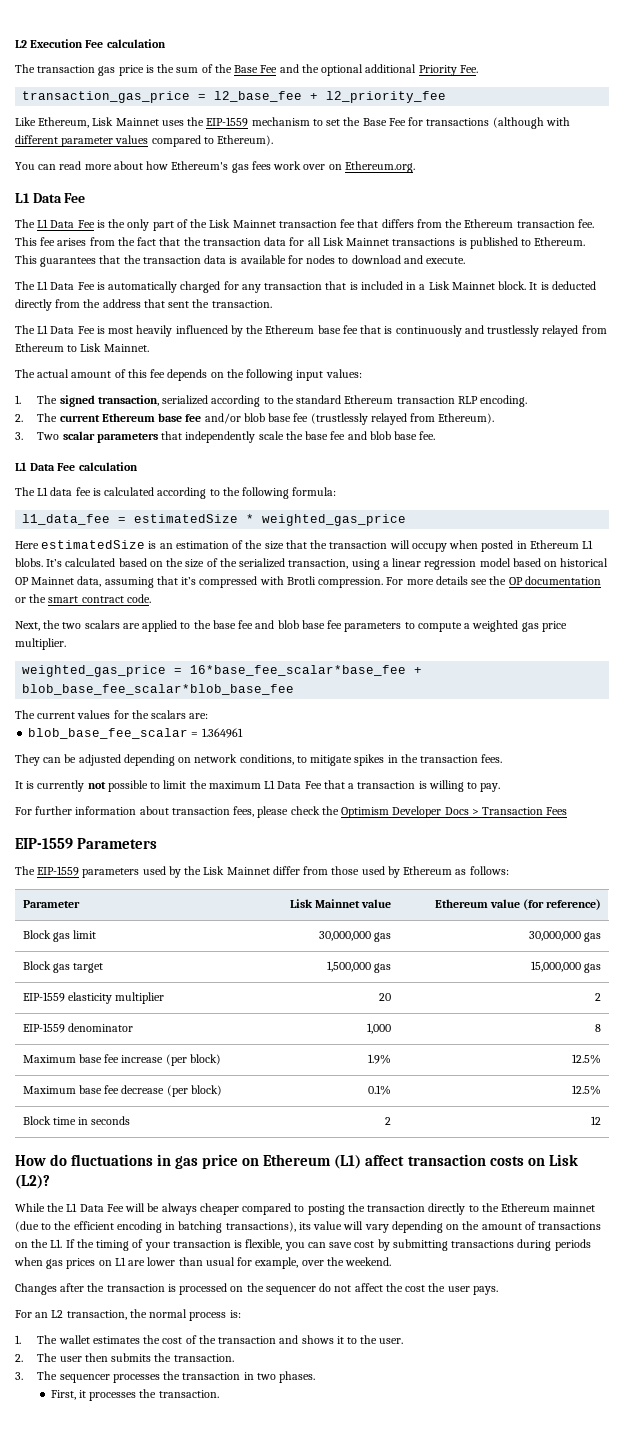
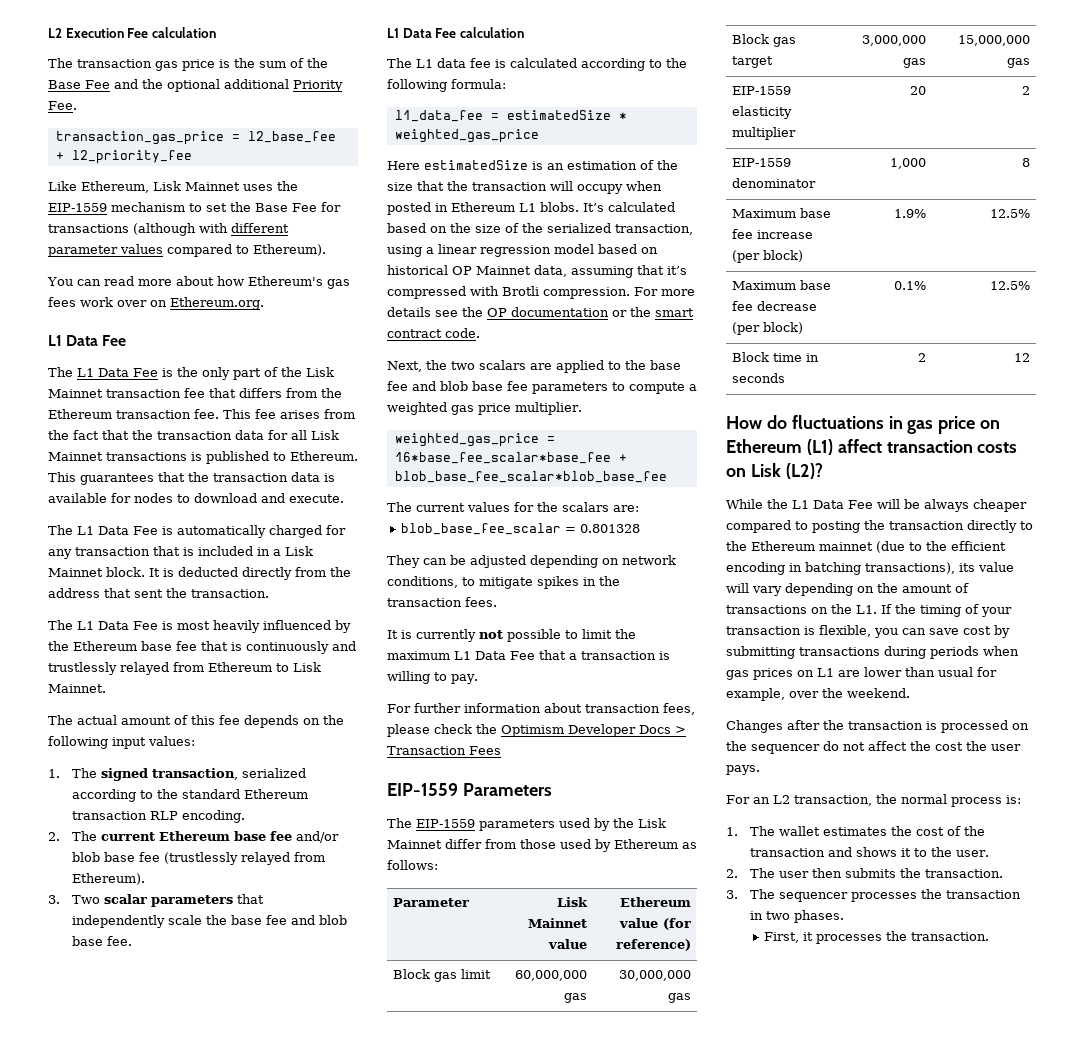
- blob_base_fee_scalar = 1.364961
+ blob_base_fee_scalar = 0.801328
- Block gas limit | 30,000,000 gas | 30,000,000 gas
+ Block gas limit | 60,000,000 gas | 30,000,000 gas
- Block gas target | 1,500,000 gas | 15,000,000 gas
+ Block gas target | 3,000,000 gas | 15,000,000 gas

